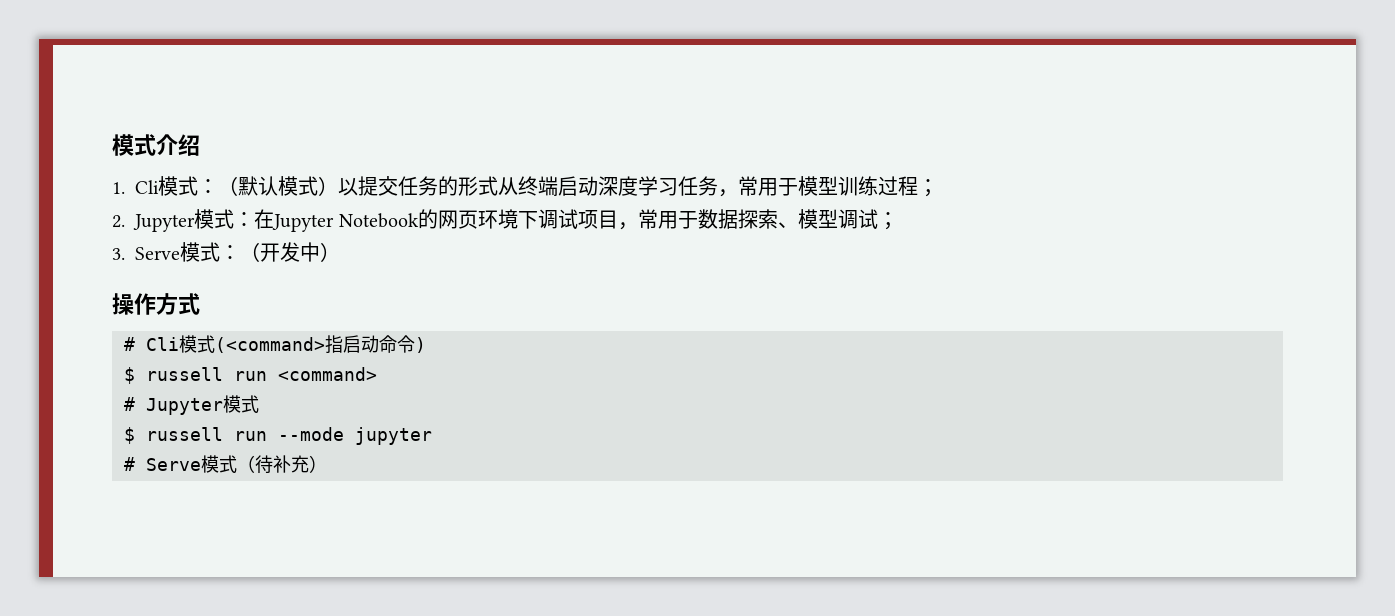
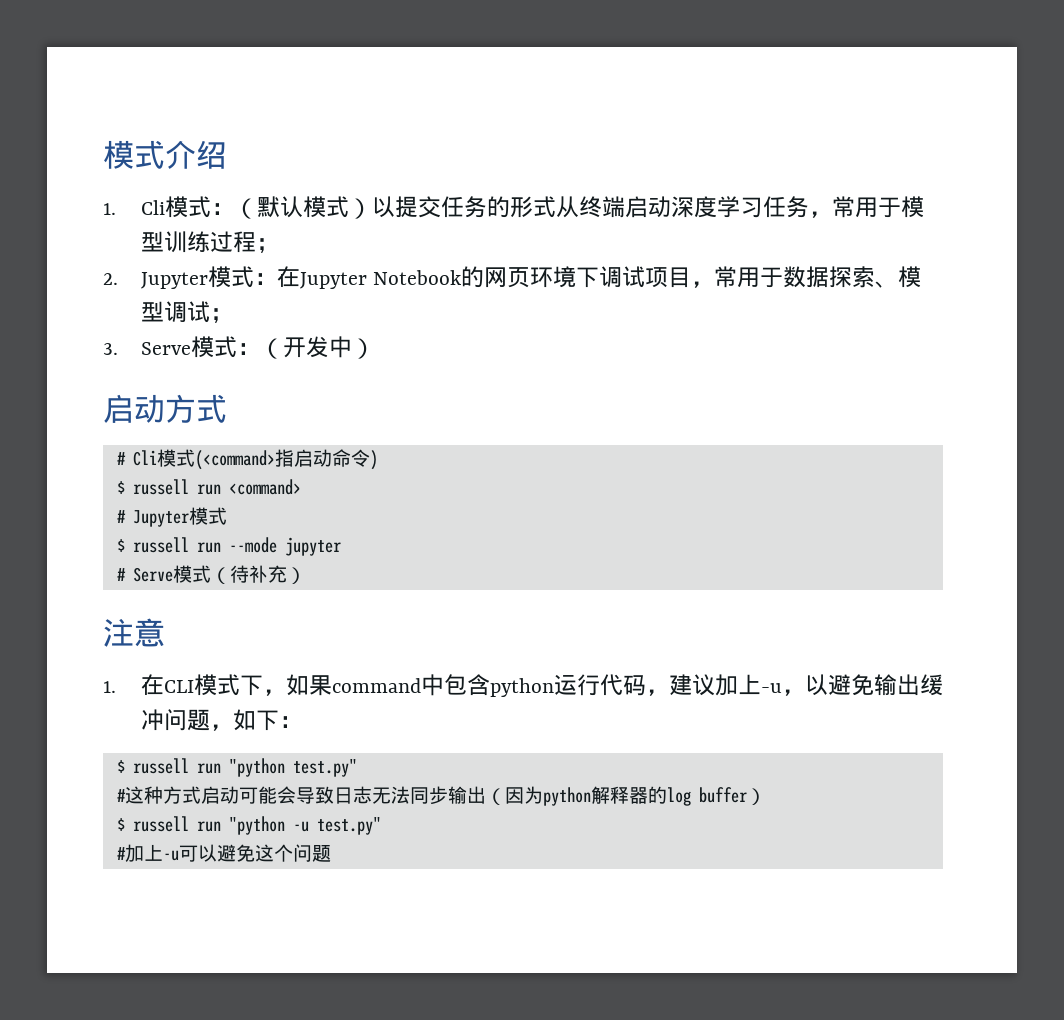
- 操作方式
+ 启动方式
+ 注意
+ 1.在CLI模式下，如果command中包含python运行代码，建议加上-u，以避免输出缓冲问题，如下：
+ $ russell run "python test.py"
+ #这种方式启动可能会导致日志无法同步输出（因为python解释器的log buffer）
+ $ russell run "python -u test.py"
+ #加上-u可以避免这个问题

